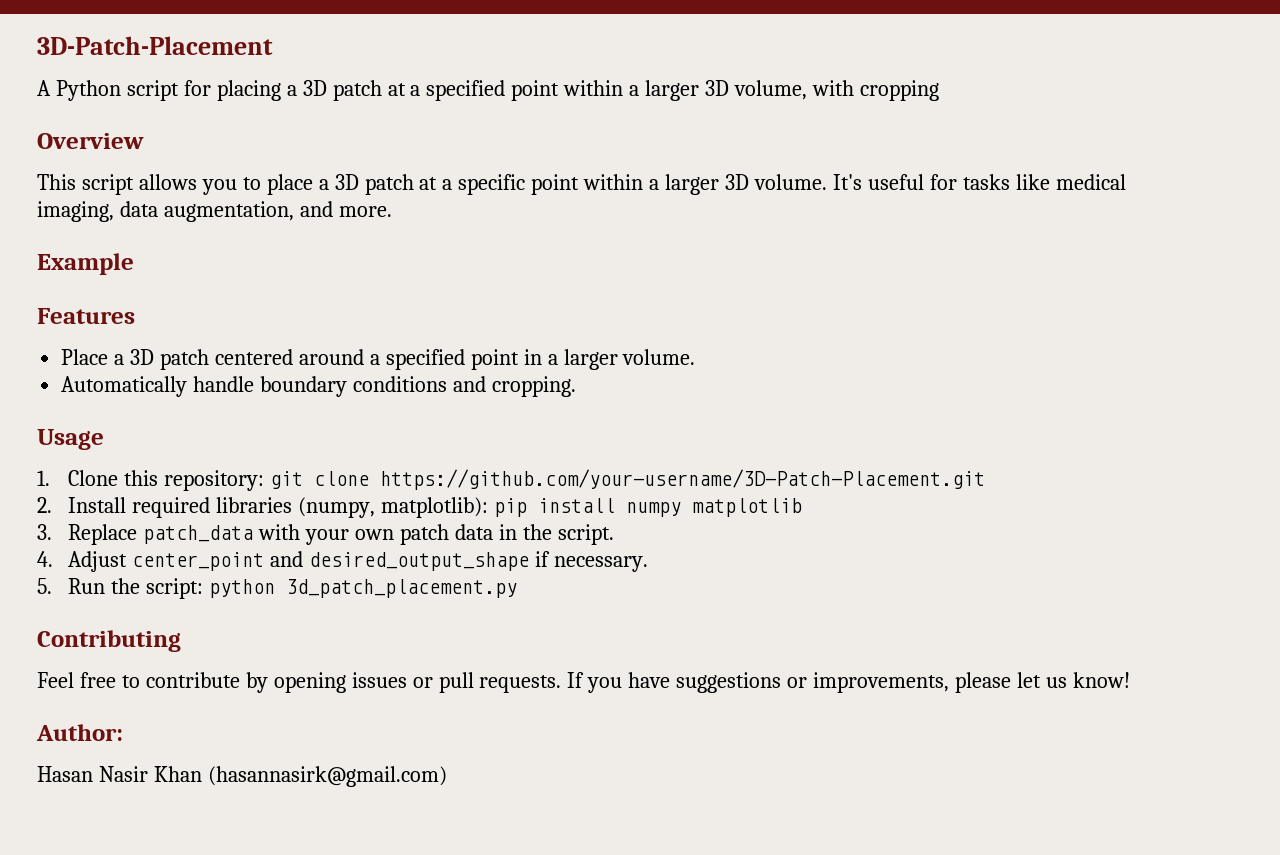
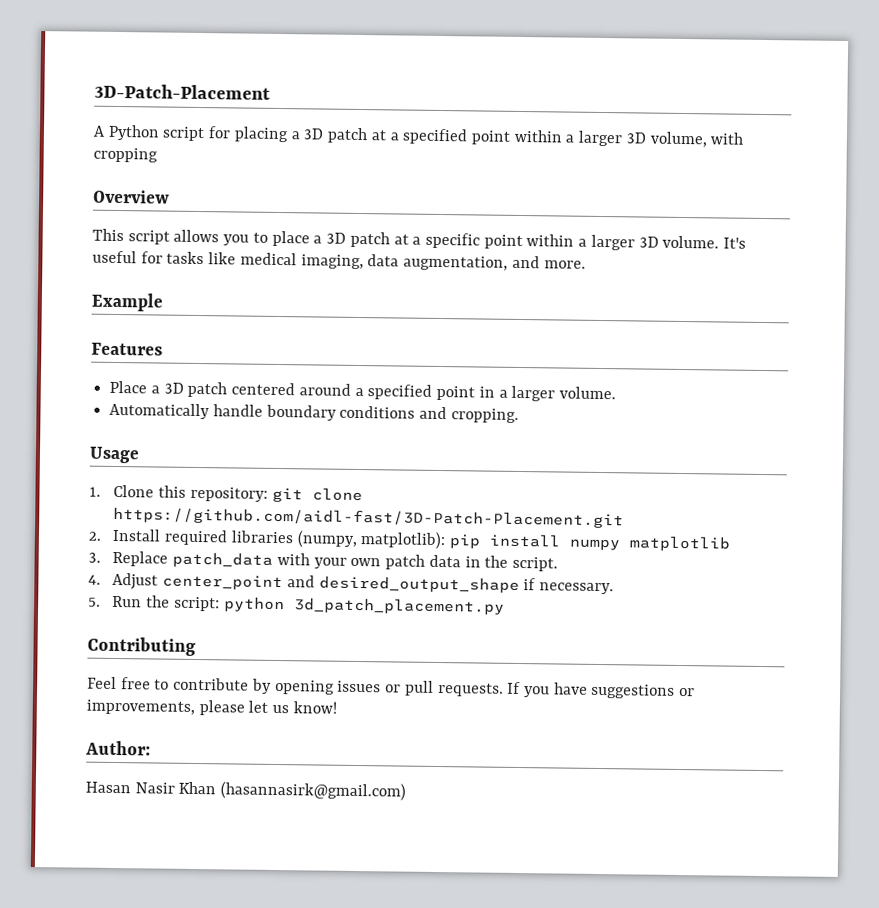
- 1. Clone this repository: git clone https://github.com/your-username/3D-Patch-Placement.git
+ 1. Clone this repository: git clone https://github.com/aidl-fast/3D-Patch-Placement.git

